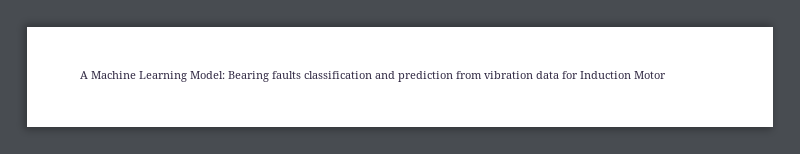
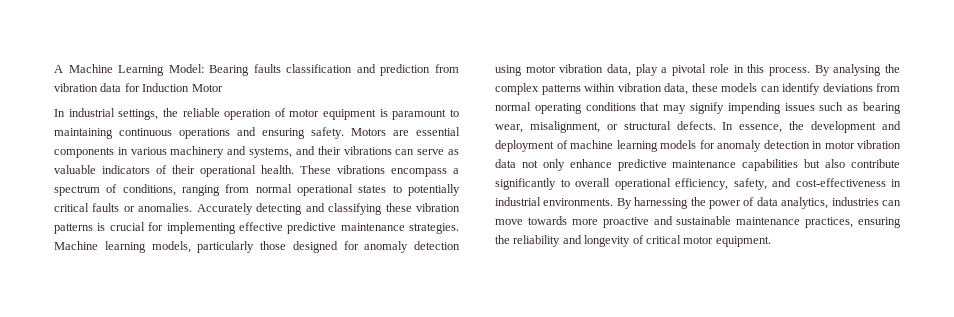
+ In industrial settings, the reliable operation of motor equipment is paramount to maintaining continuous operations and ensuring safety. Motors are essential components in various machinery and systems, and their vibrations can serve as valuable indicators of their operational health. These vibrations encompass a spectrum of conditions, ranging from normal operational states to potentially critical faults or anomalies. Accurately detecting and classifying these vibration patterns is crucial for implementing effective predictive maintenance strategies. Machine learning models, particularly those designed for anomaly detection using motor vibration data, play a pivotal role in this process. By analysing the complex patterns within vibration data, these models can identify deviations from normal operating conditions that may signify impending issues such as bearing wear, misalignment, or structural defects. In essence, the development and deployment of machine learning models for anomaly detection in motor vibration data not only enhance predictive maintenance capabilities but also contribute significantly to overall operational efficiency, safety, and cost-effectiveness in industrial environments. By harnessing the power of data analytics, industries can move towards more proactive and sustainable maintenance practices, ensuring the reliability and longevity of critical motor equipment.

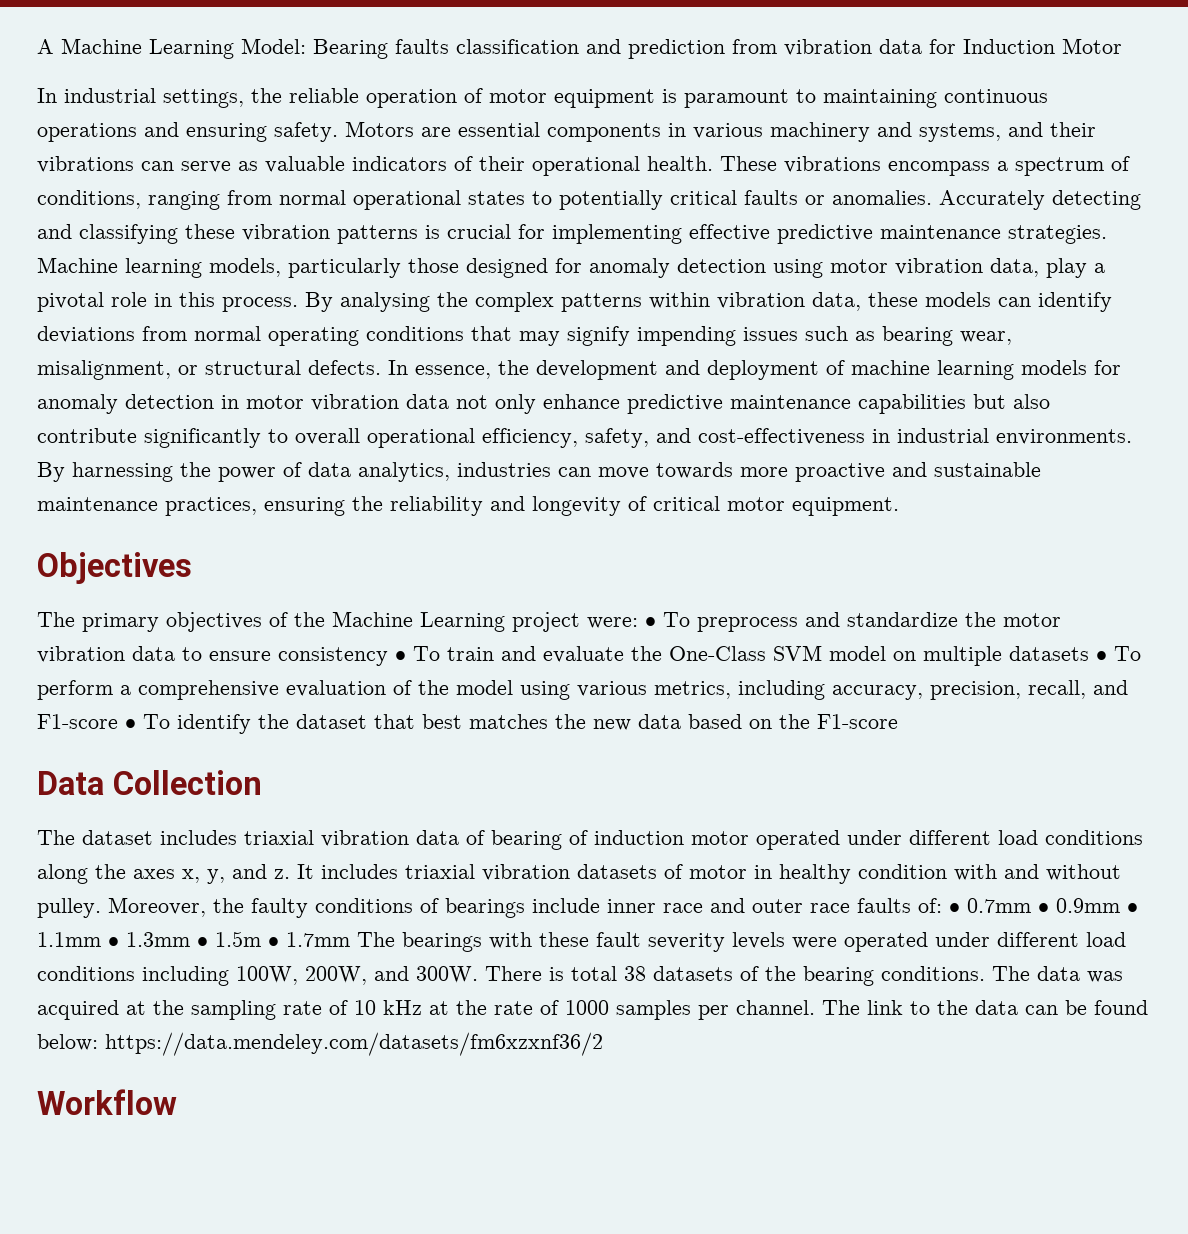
+ Objectives
+ The primary objectives of the Machine Learning project were: • To preprocess and standardize the motor vibration data to ensure consistency • To train and evaluate the One-Class SVM model on multiple datasets • To perform a comprehensive evaluation of the model using various metrics, including accuracy, precision, recall, and F1-score • To identify the dataset that best matches the new data based on the F1-score
+ Data Collection
+ The dataset includes triaxial vibration data of bearing of induction motor operated under different load conditions along the axes x, y, and z. It includes triaxial vibration datasets of motor in healthy condition with and without pulley. Moreover, the faulty conditions of bearings include inner race and outer race faults of: • 0.7mm • 0.9mm • 1.1mm • 1.3mm • 1.5m • 1.7mm The bearings with these fault severity levels were operated under different load conditions including 100W, 200W, and 300W. There is total 38 datasets of the bearing conditions. The data was acquired at the sampling rate of 10 kHz at the rate of 1000 samples per channel. The link to the data can be found below: https://data.mendeley.com/datasets/fm6xzxnf36/2
+ Workflow

